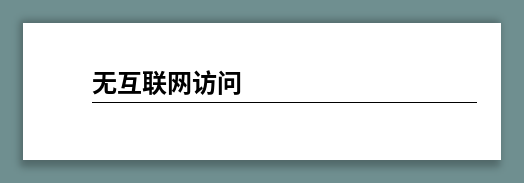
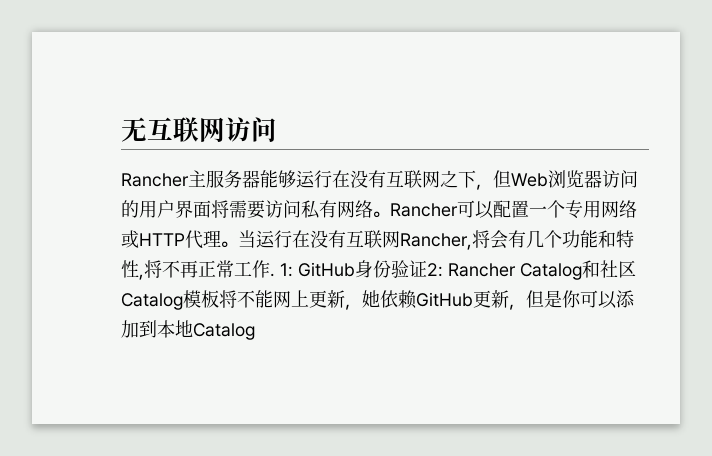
+ Rancher主服务器能够运行在没有互联网之下，但Web浏览器访问的用户界面将需要访问私有网络。Rancher可以配置一个专用网络或HTTP代理。当运行在没有互联网Rancher,将会有几个功能和特性,将不再正常工作. 1: GitHub身份验证2: Rancher Catalog和社区Catalog模板将不能网上更新，她依赖GitHub更新，但是你可以添加到本地Catalog

